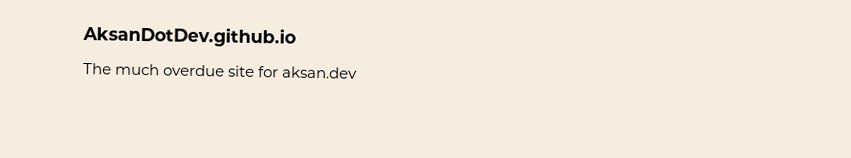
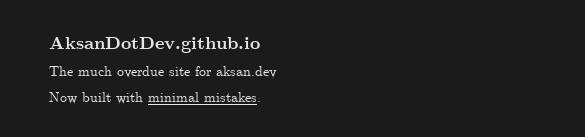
+ Now built with minimal mistakes.

